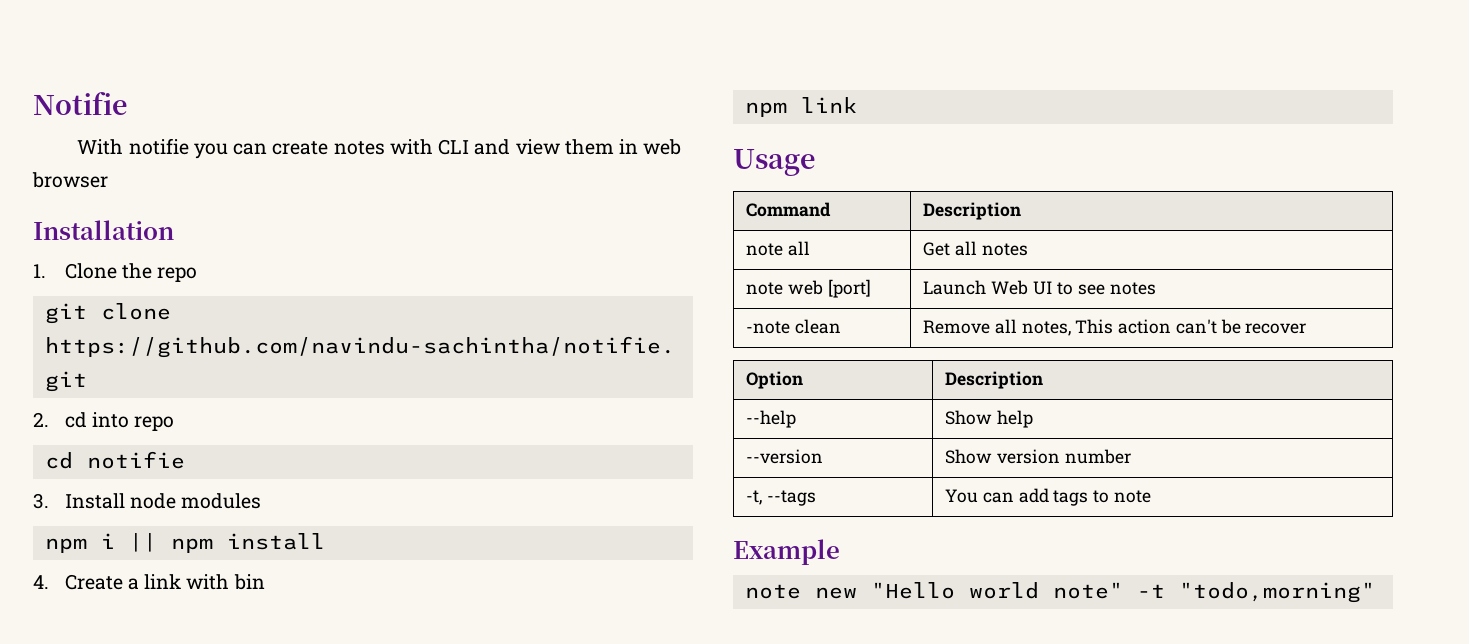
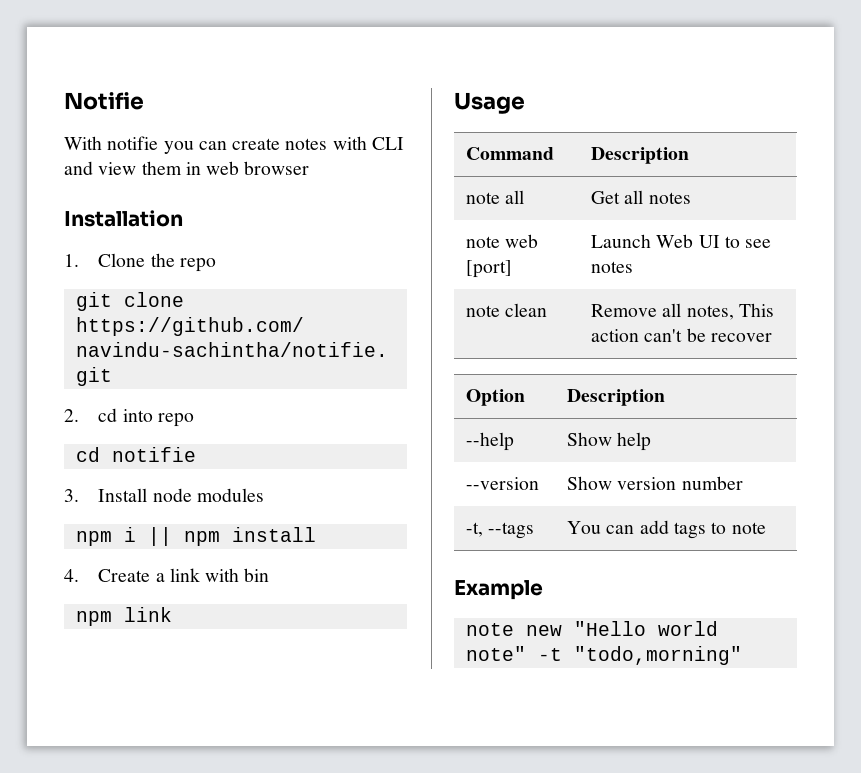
- -note clean | Remove all notes, This action can't be recover
+ note clean | Remove all notes, This action can't be recover

